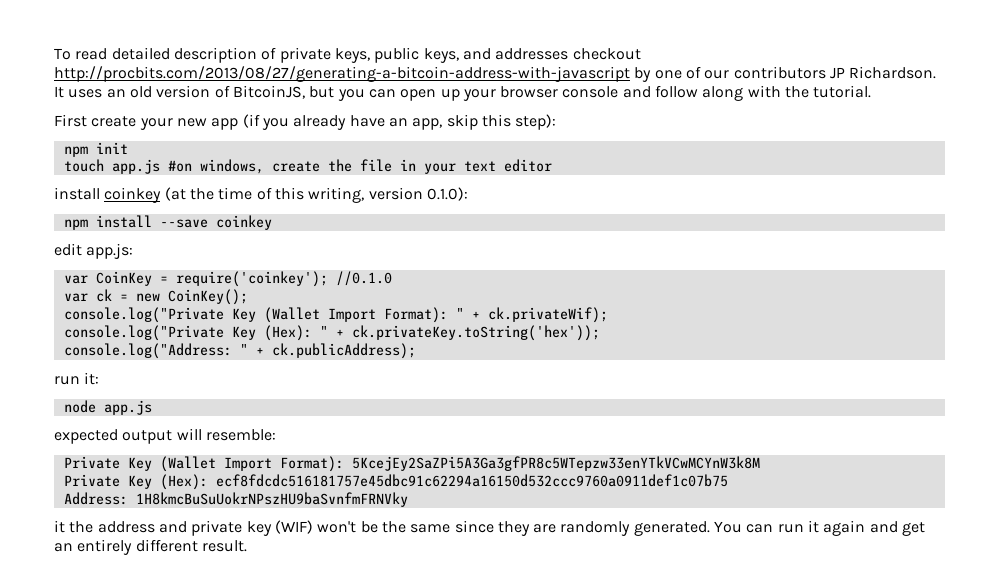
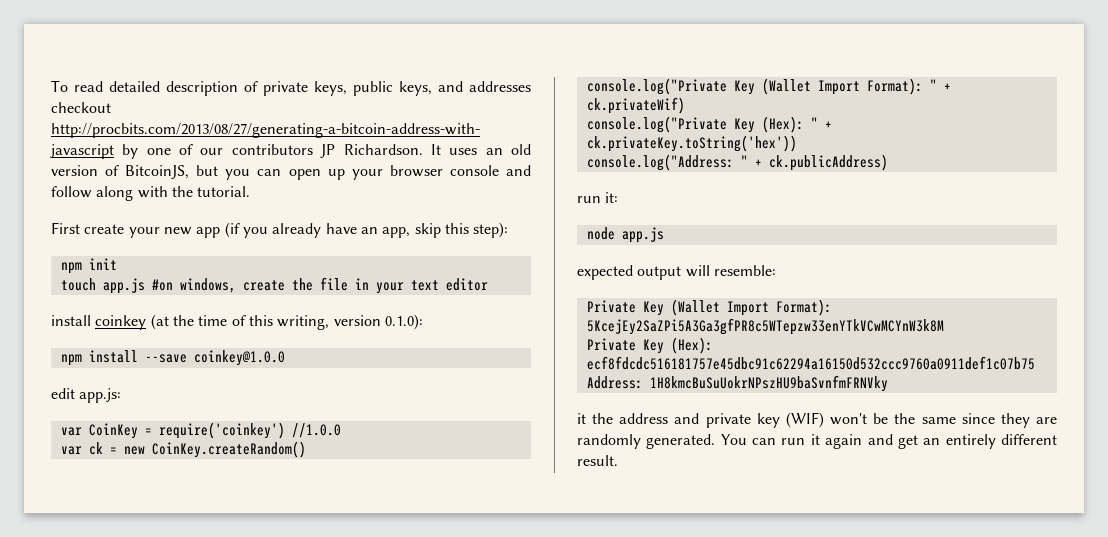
- npm install --save coinkey
+ npm install --save coinkey@1.0.0
- var CoinKey = require('coinkey'); //0.1.0
+ var CoinKey = require('coinkey') //1.0.0
- var ck = new CoinKey();
+ var ck = new CoinKey.createRandom()
- console.log("Private Key (Wallet Import Format): " + ck.privateWif);
+ console.log("Private Key (Wallet Import Format): " + ck.privateWif)
- console.log("Private Key (Hex): " + ck.privateKey.toString('hex'));
+ console.log("Private Key (Hex): " + ck.privateKey.toString('hex'))
- console.log("Address: " + ck.publicAddress);
+ console.log("Address: " + ck.publicAddress)

